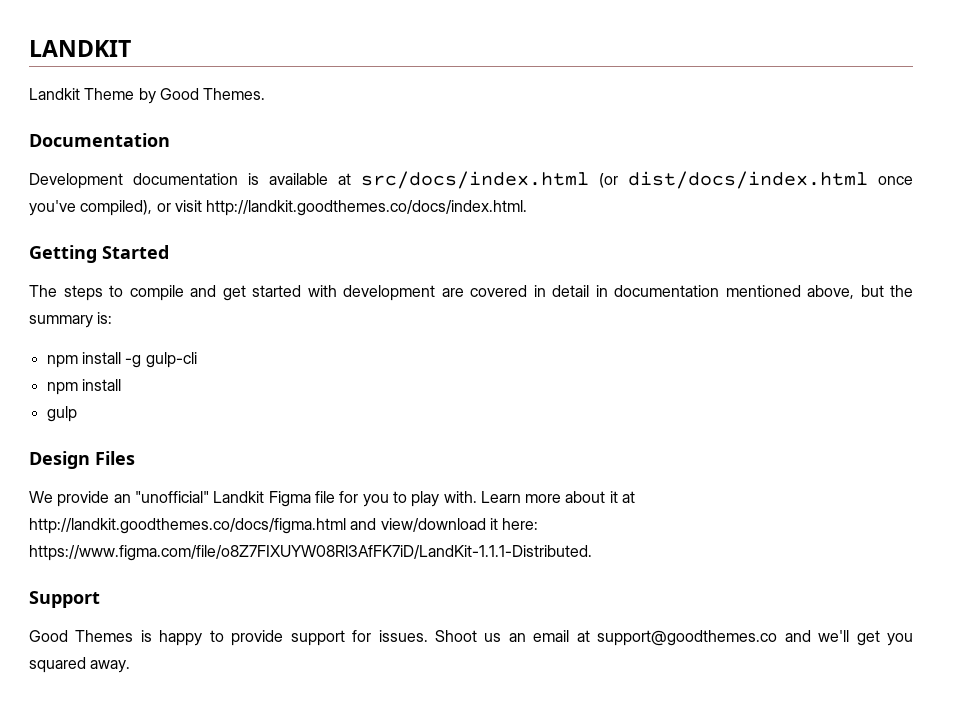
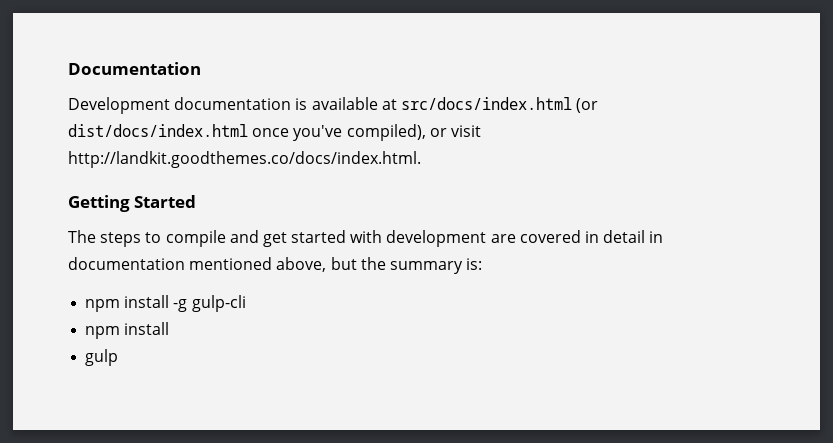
- LANDKIT
- Landkit Theme by Good Themes.
- Design Files
- We provide an "unofficial" Landkit Figma file for you to play with. Learn more about it at http://landkit.goodthemes.co/docs/figma.html and view/download it here: https://www.figma.com/file/o8Z7FIXUYW08Rl3AfFK7iD/LandKit-1.1.1-Distributed.
- Support
- Good Themes is happy to provide support for issues. Shoot us an email at support@goodthemes.co and we'll get you squared away.

